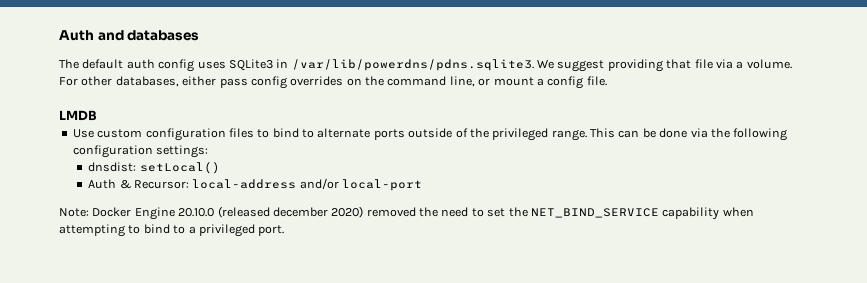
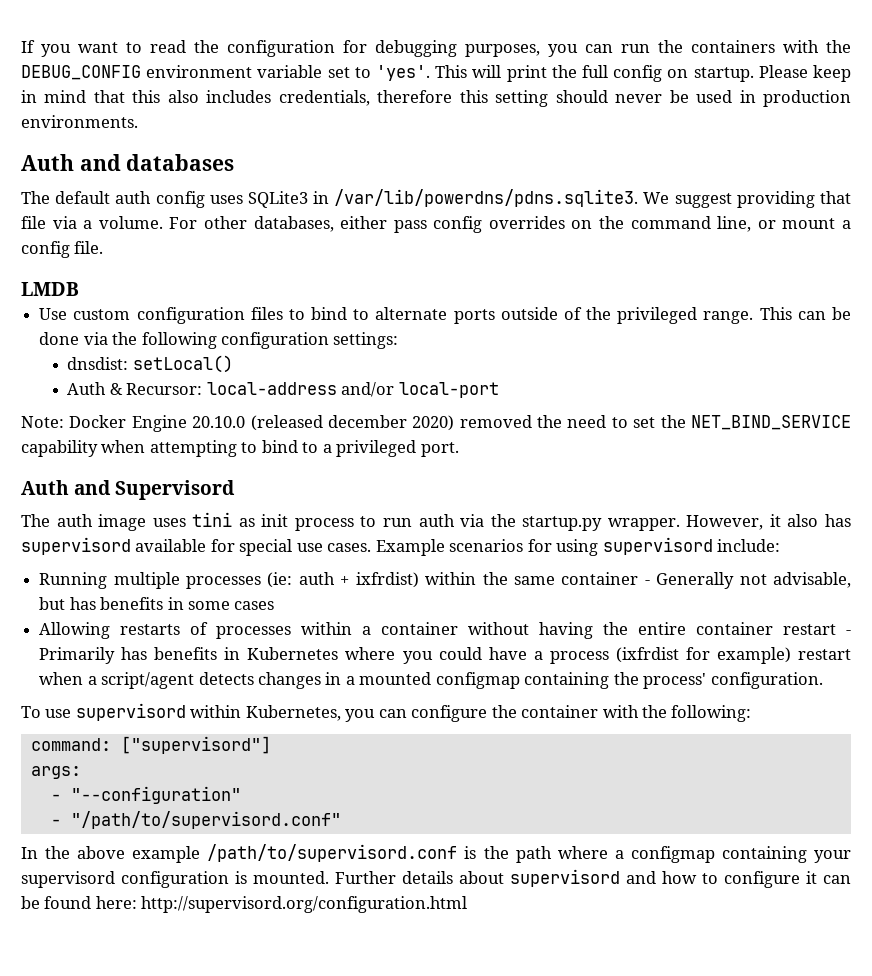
+ If you want to read the configuration for debugging purposes, you can run the containers with the DEBUG_CONFIG environment variable set to 'yes'. This will print the full config on startup. Please keep in mind that this also includes credentials, therefore this setting should never be used in production environments.
+ Auth and Supervisord
+ The auth image uses tini as init process to run auth via the startup.py wrapper. However, it also has supervisord available for special use cases. Example scenarios for using supervisord include:
+ Running multiple processes (ie: auth + ixfrdist) within the same container - Generally not advisable, but has benefits in some cases
+ Allowing restarts of processes within a container without having the entire container restart - Primarily has benefits in Kubernetes where you could have a process (ixfrdist for example) restart when a script/agent detects changes in a mounted configmap containing the process' configuration.
+ To use supervisord within Kubernetes, you can configure the container with the following:
+ command: ["supervisord"]
+ args:
+ - "--configuration"
+ - "/path/to/supervisord.conf"
+ In the above example /path/to/supervisord.conf is the path where a configmap containing your supervisord configuration is mounted. Further details about supervisord and how to configure it can be found here: http://supervisord.org/configuration.html

